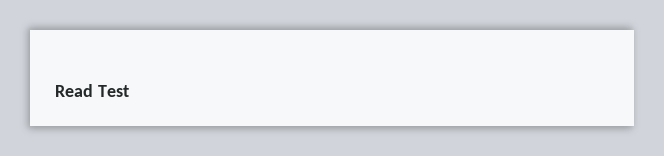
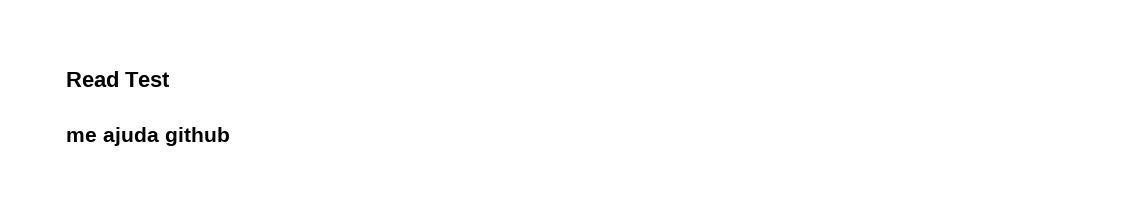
+ me ajuda github

